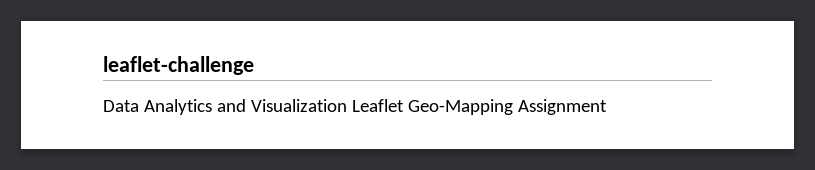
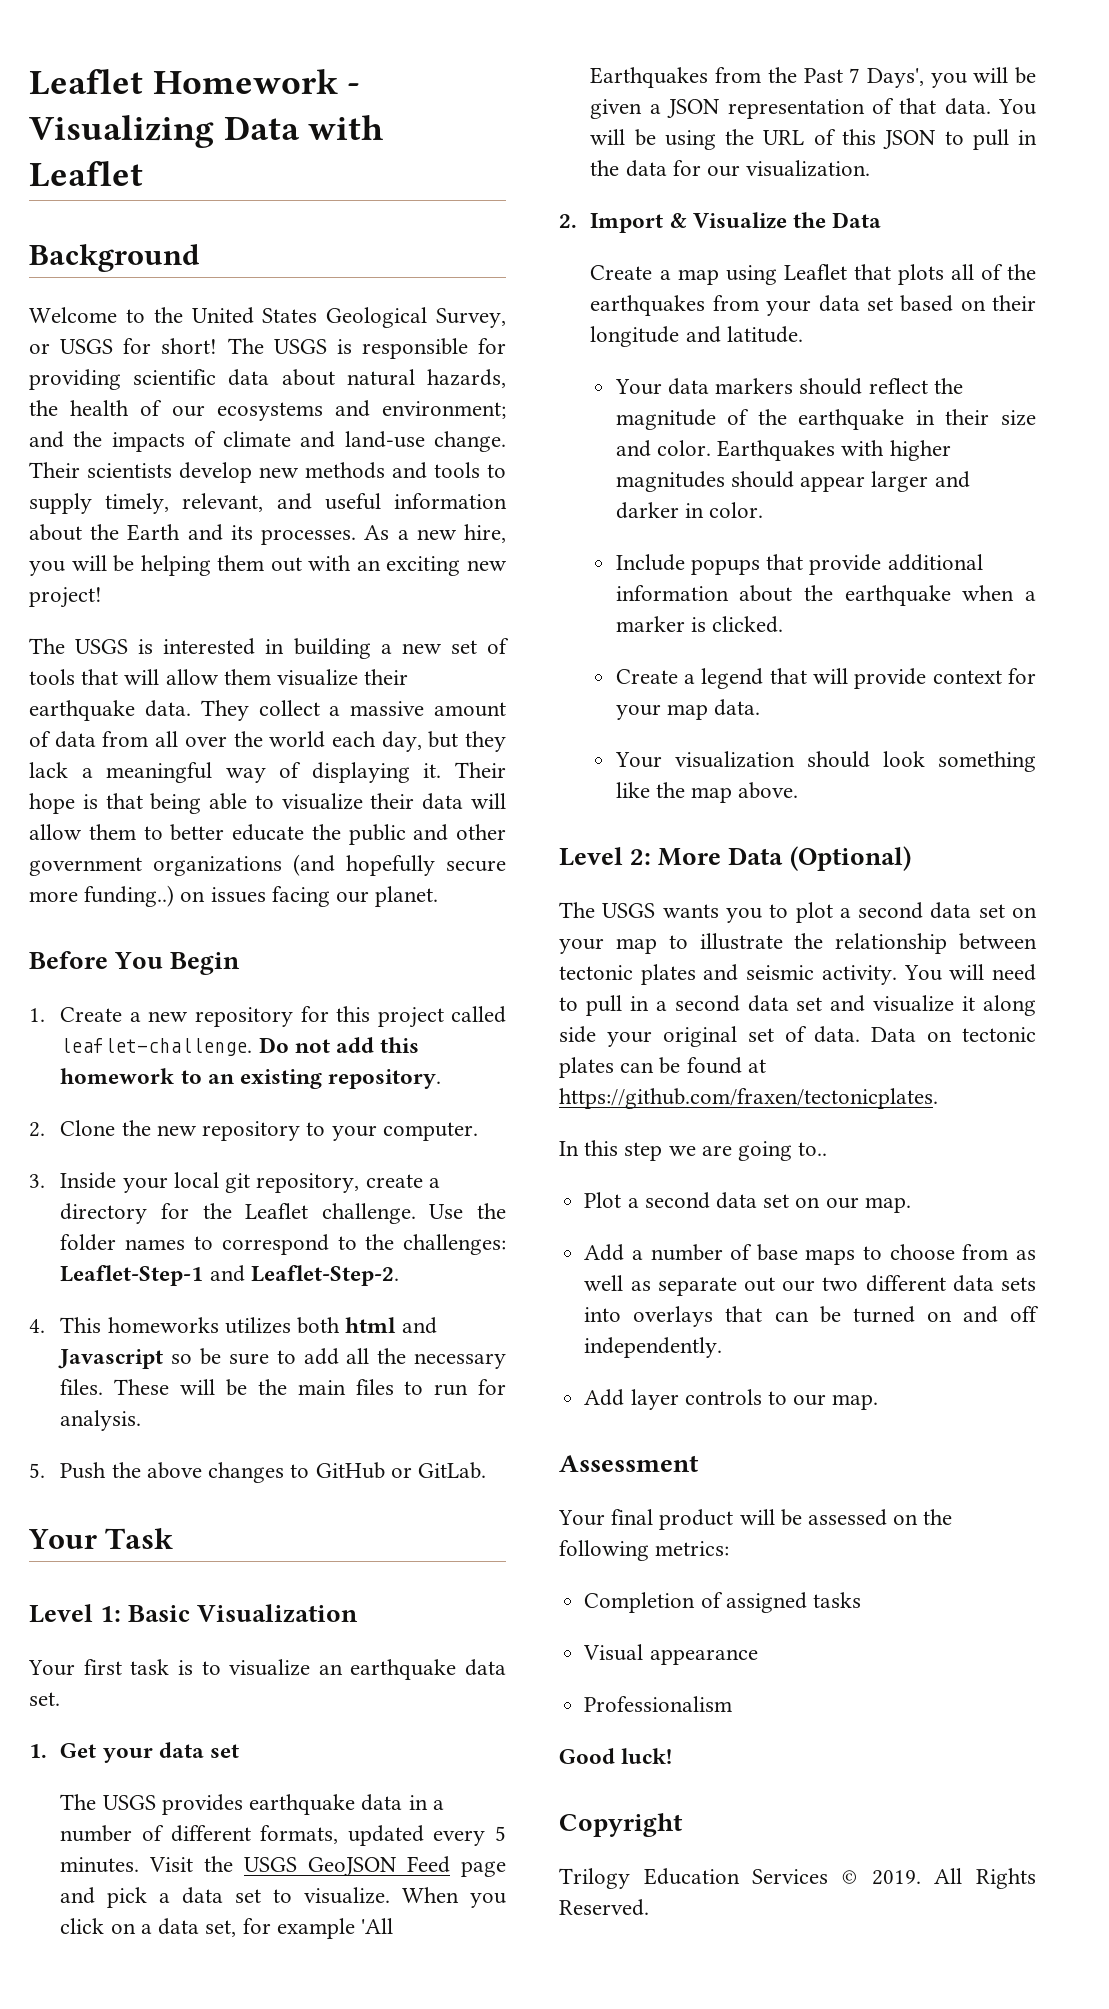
- leaflet-challenge
- Data Analytics and Visualization Leaflet Geo-Mapping Assignment
+ Leaflet Homework - Visualizing Data with Leaflet
+ Background
+ Welcome to the United States Geological Survey, or USGS for short! The USGS is responsible for providing scientific data about natural hazards, the health of our ecosystems and environment; and the impacts of climate and land-use change. Their scientists develop new methods and tools to supply timely, relevant, and useful information about the Earth and its processes. As a new hire, you will be helping them out with an exciting new project!
+ The USGS is interested in building a new set of tools that will allow them visualize their earthquake data. They collect a massive amount of data from all over the world each day, but they lack a meaningful way of displaying it. Their hope is that being able to visualize their data will allow them to better educate the public and other government organizations (and hopefully secure more funding..) on issues facing our planet.
+ Before You Begin
+ 1. Create a new repository for this project called leaflet-challenge. Do not add this homework to an existing repository.
+ 2. Clone the new repository to your computer.
+ 3. Inside your local git repository, create a directory for the Leaflet challenge. Use the folder names to correspond to the challenges: Leaflet-Step-1 and Leaflet-Step-2.
+ 4. This homeworks utilizes both html and Javascript so be sure to add all the necessary files. These will be the main files to run for analysis.
+ 5. Push the above changes to GitHub or GitLab.
+ Your Task
+ Level 1: Basic Visualization
+ Your first task is to visualize an earthquake data set.
+ 1. Get your data set
+ The USGS provides earthquake data in a number of different formats, updated every 5 minutes. Visit the USGS GeoJSON Feed page and pick a data set to visualize. When you click on a data set, for example 'All Earthquakes from the Past 7 Days', you will be given a JSON representation of that data. You will be using the URL of this JSON to pull in the data for our visualization.
+ 2. Import & Visualize the Data
+ Create a map using Leaflet that plots all of the earthquakes from your data set based on their longitude and latitude.
+ Your data markers should reflect the magnitude of the earthquake in their size and color. Earthquakes with higher magnitudes should appear larger and darker in color.
+ Include popups that provide additional information about the earthquake when a marker is clicked.
+ Create a legend that will provide context for your map data.
+ Your visualization should look something like the map above.
+ Level 2: More Data (Optional)
+ The USGS wants you to plot a second data set on your map to illustrate the relationship between tectonic plates and seismic activity. You will need to pull in a second data set and visualize it along side your original set of data. Data on tectonic plates can be found at https://github.com/fraxen/tectonicplates.
+ In this step we are going to..
+ Plot a second data set on our map.
+ Add a number of base maps to choose from as well as separate out our two different data sets into overlays that can be turned on and off independently.
+ Add layer controls to our map.
+ Assessment
+ Your final product will be assessed on the following metrics:
+ Completion of assigned tasks
+ Visual appearance
+ Professionalism
+ Good luck!
+ Copyright
+ Trilogy Education Services © 2019. All Rights Reserved.

